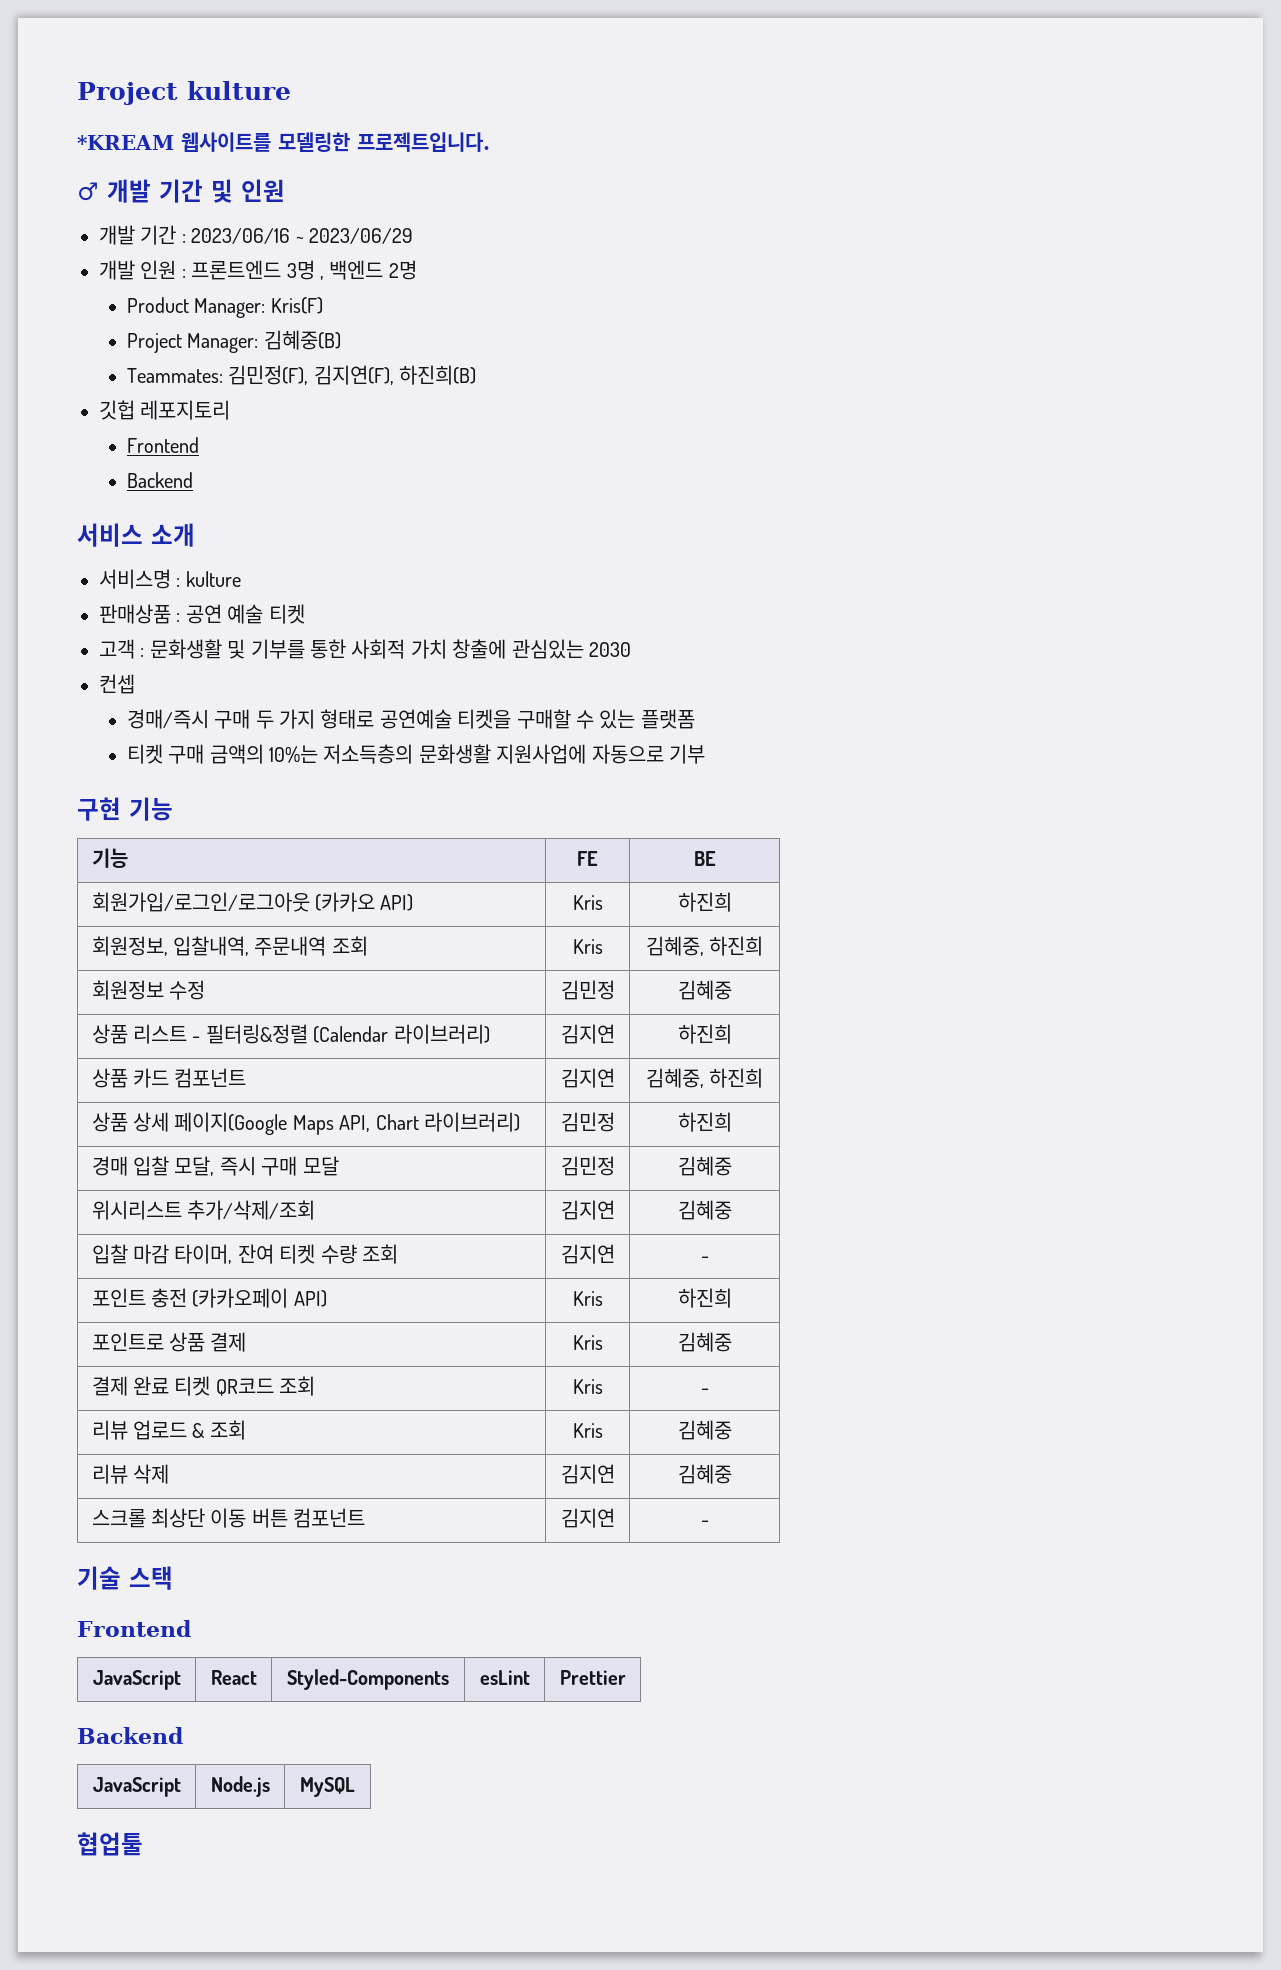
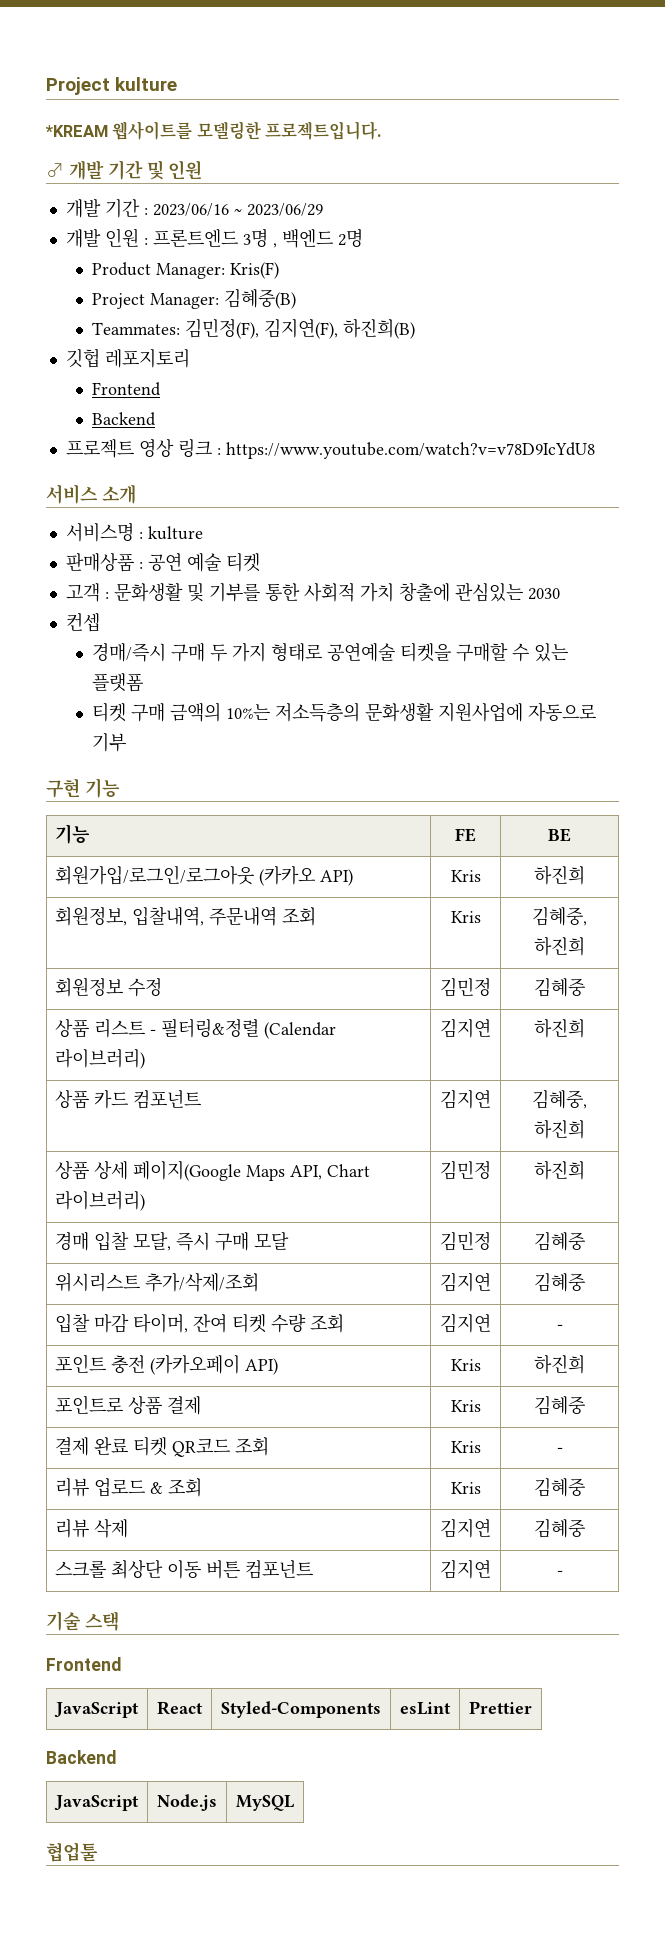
+ 프로젝트 영상 링크 : https://www.youtube.com/watch?v=v78D9IcYdU8

